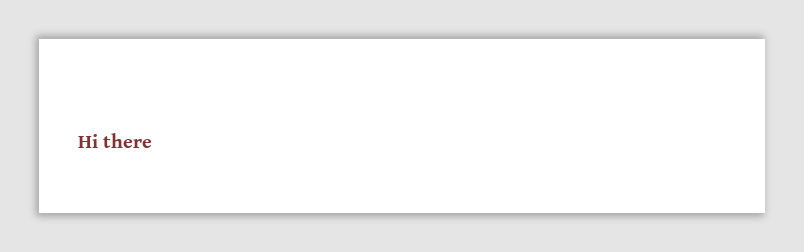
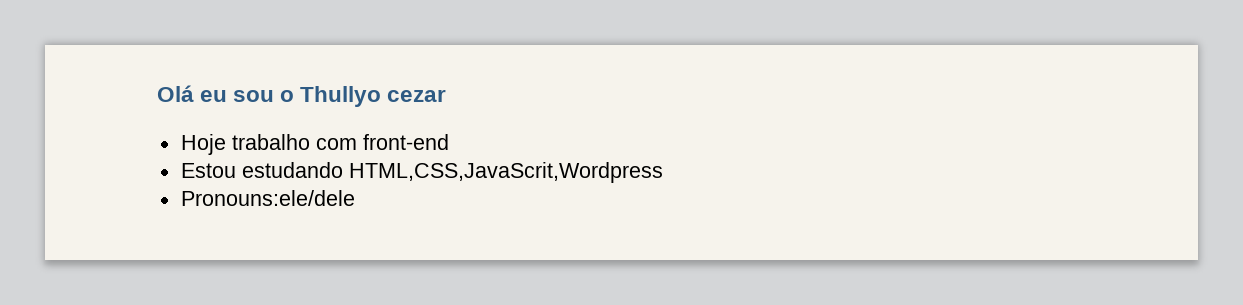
- Hi there
+ Olá eu sou o Thullyo cezar
+ Hoje trabalho com front-end
+ Estou estudando HTML,CSS,JavaScrit,Wordpress
+ Pronouns:ele/dele

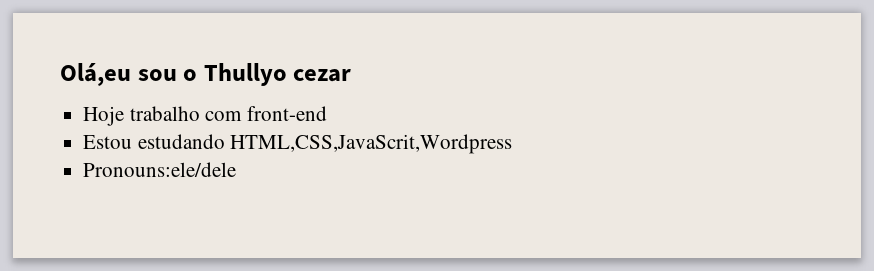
- Olá eu sou o Thullyo cezar
+ Olá,eu sou o Thullyo cezar

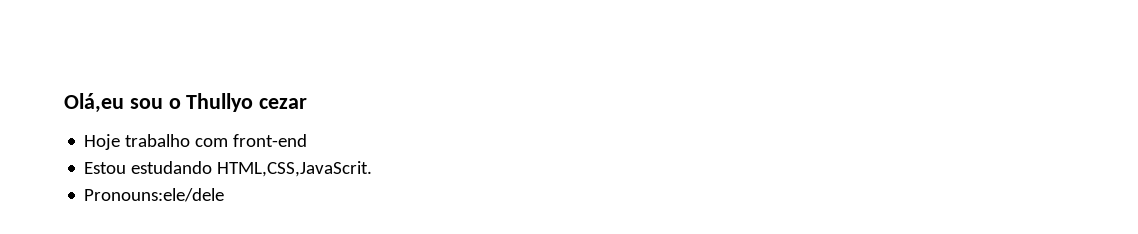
- Estou estudando HTML,CSS,JavaScrit,Wordpress
+ Estou estudando HTML,CSS,JavaScrit.

